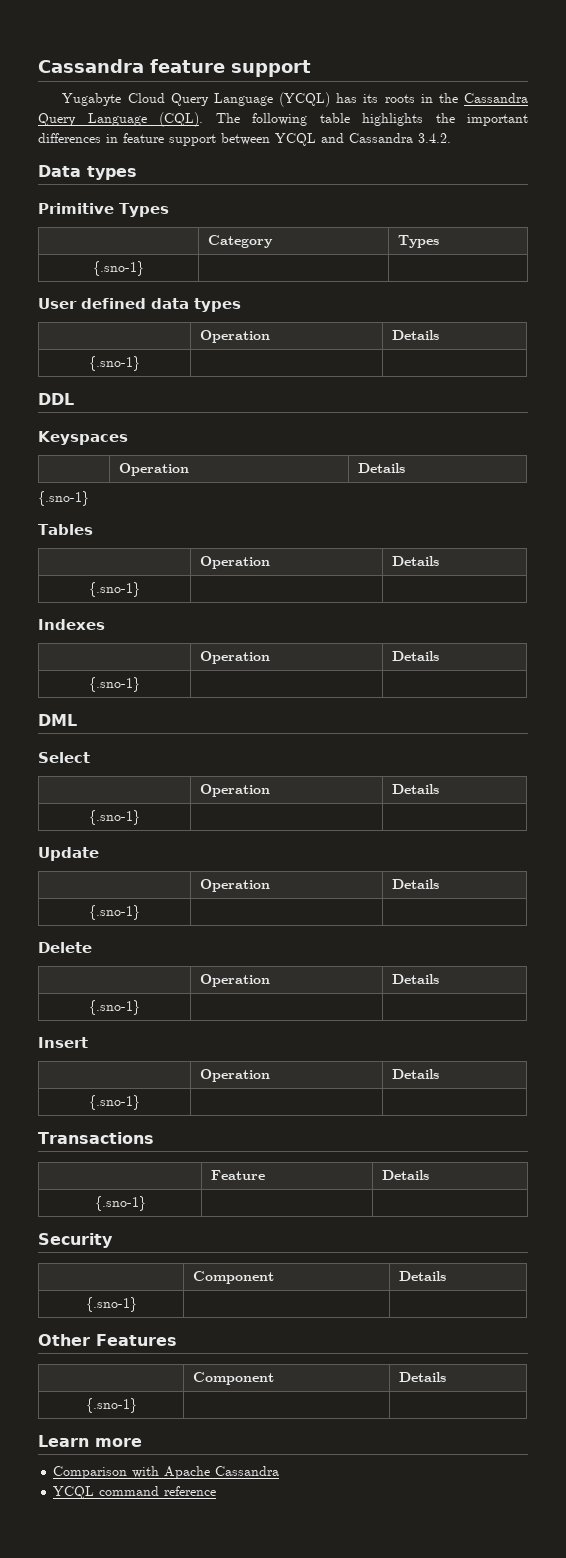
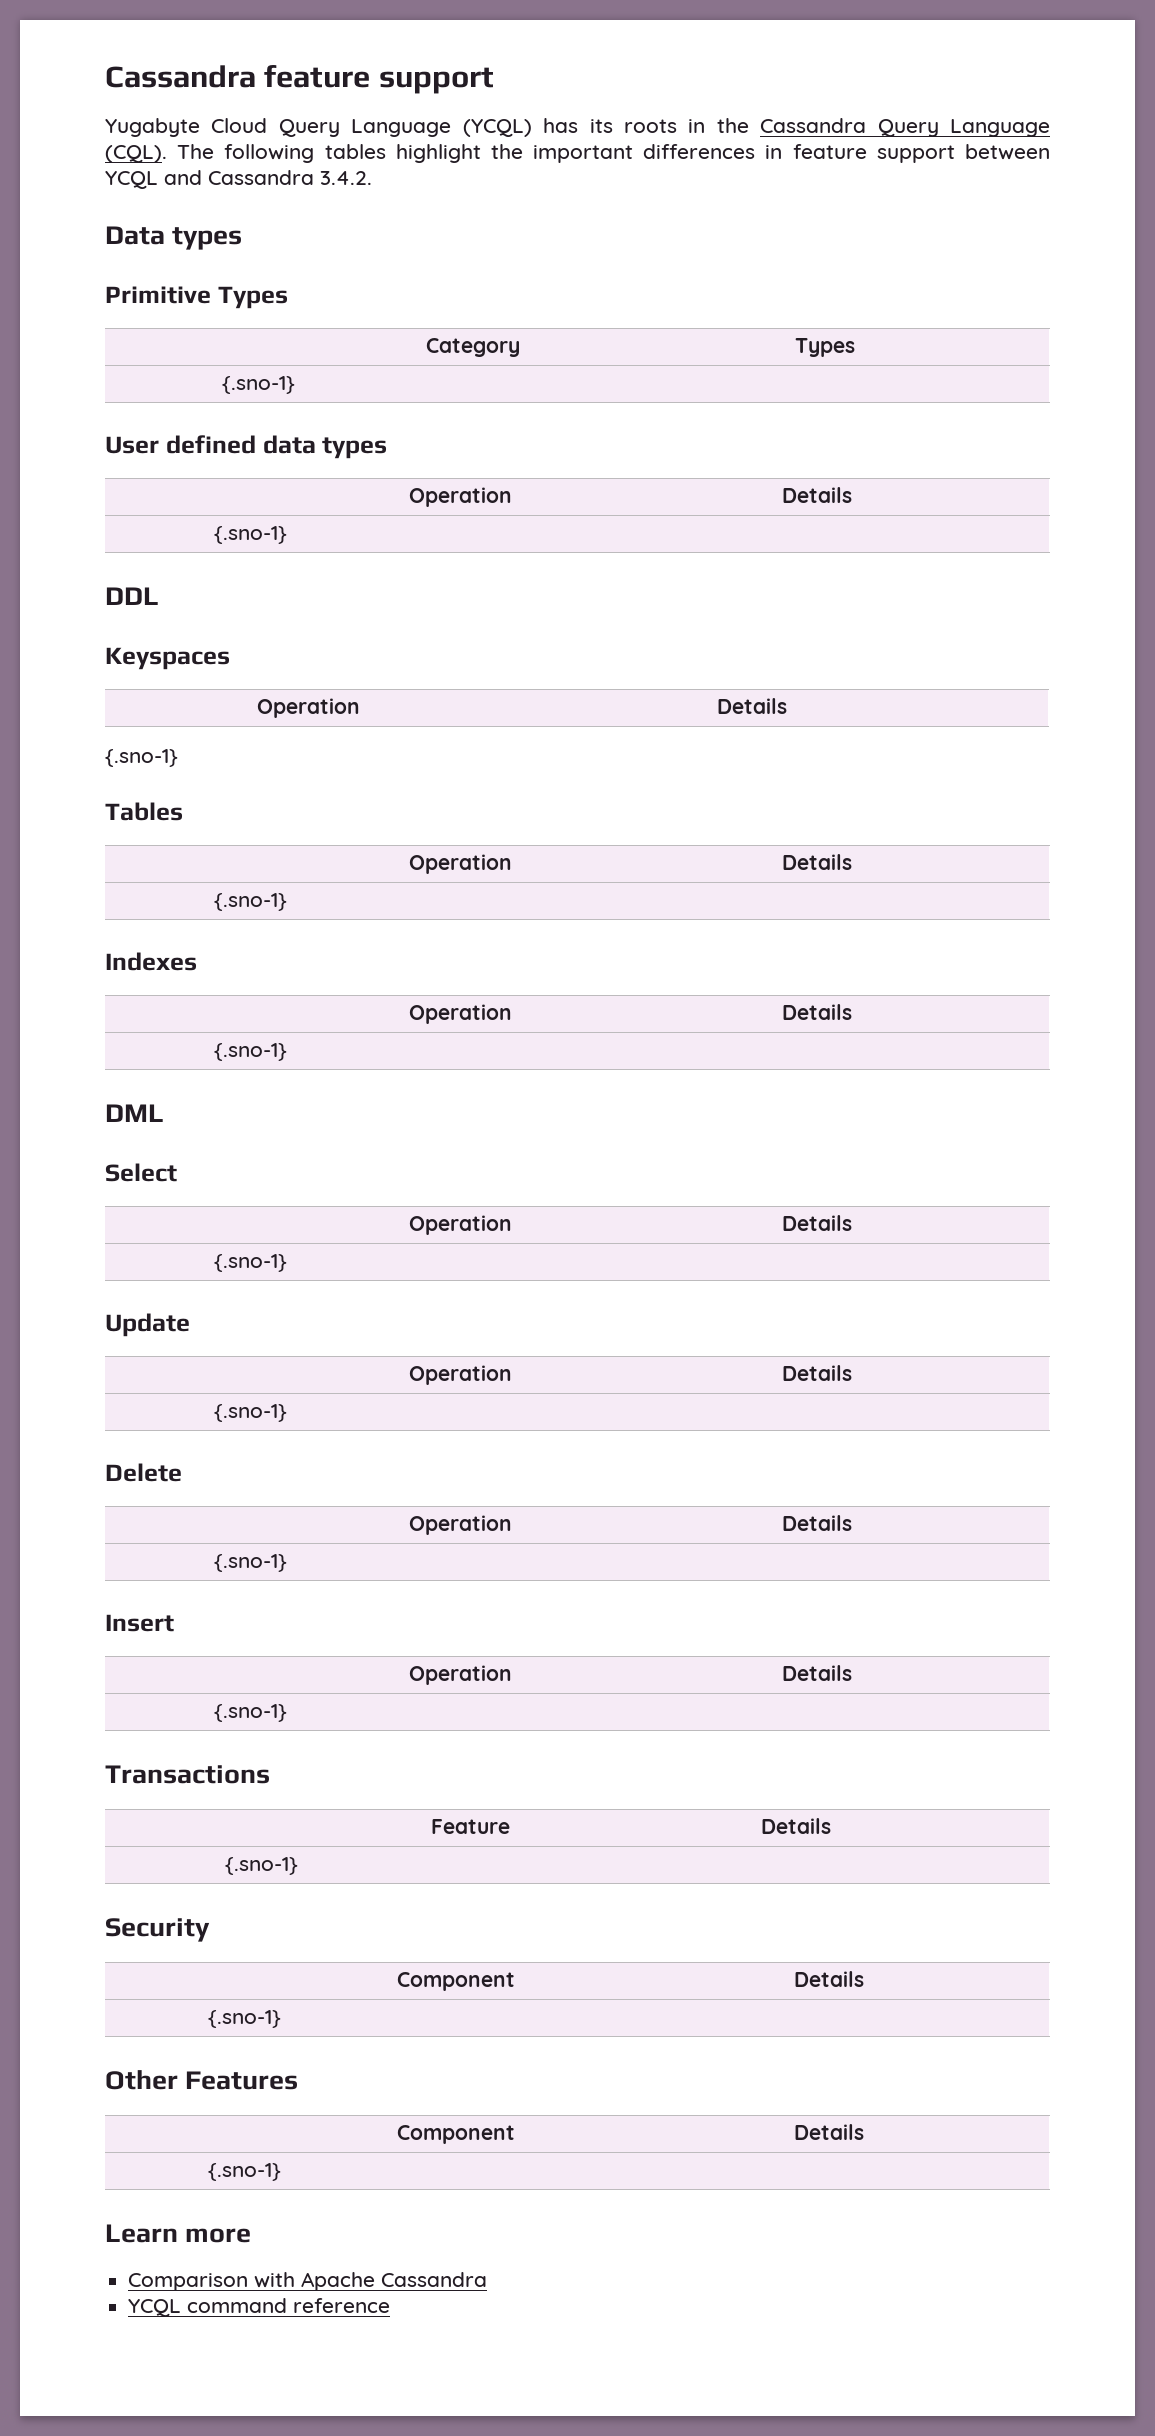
- The following table highlights the important differences in feature support between YCQL and Cassandra 3.4.2.
+ The following tables highlight the important differences in feature support between YCQL and Cassandra 3.4.2.

